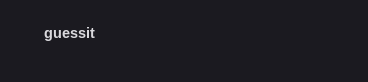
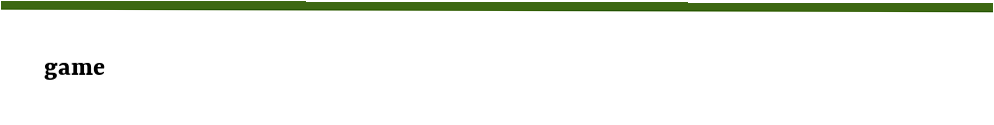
- guessit
+ game

